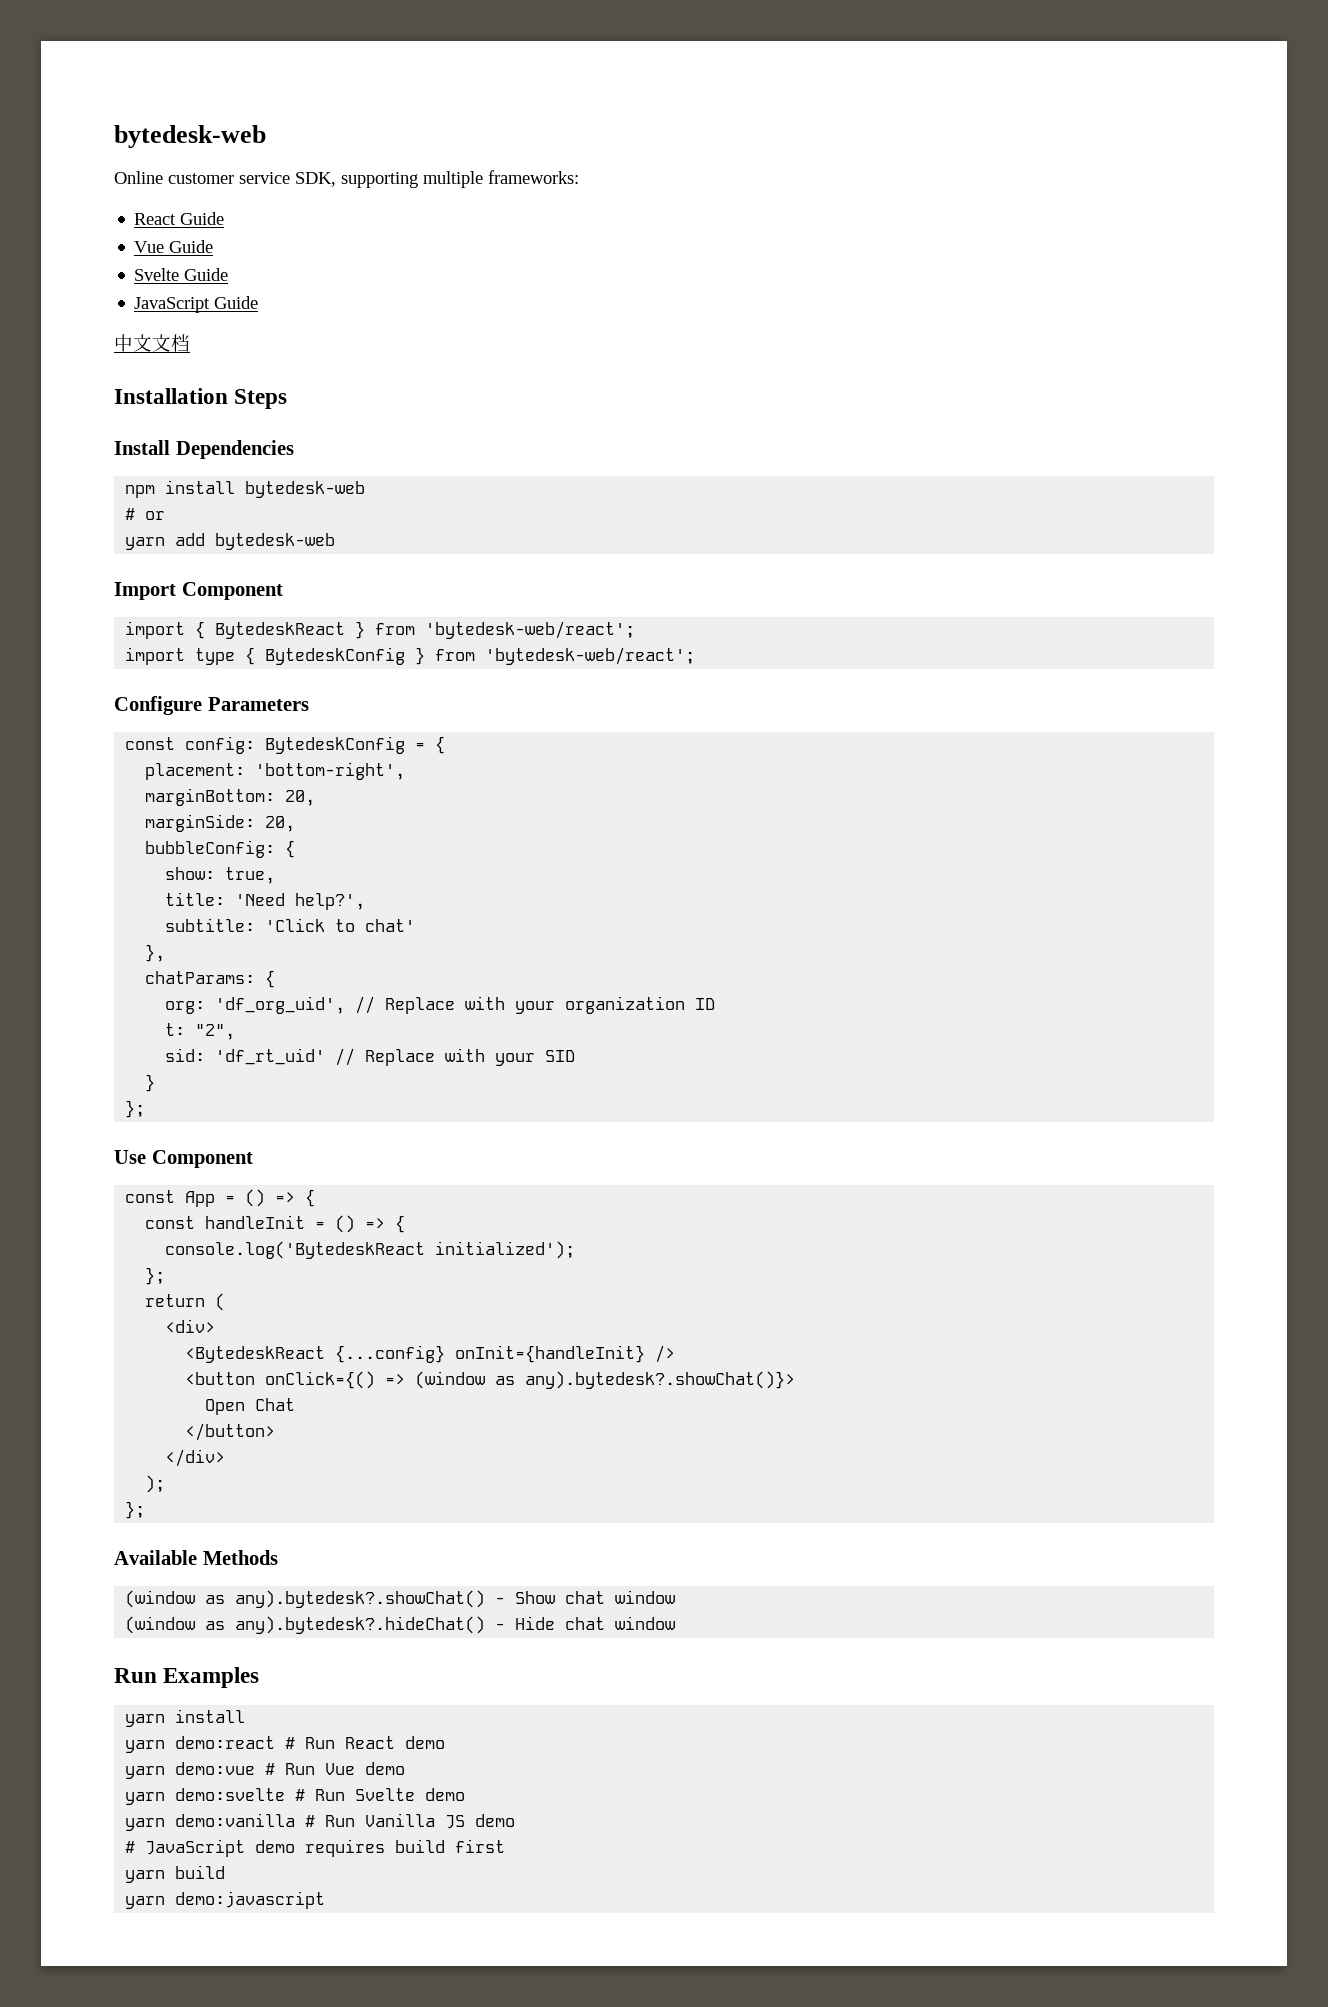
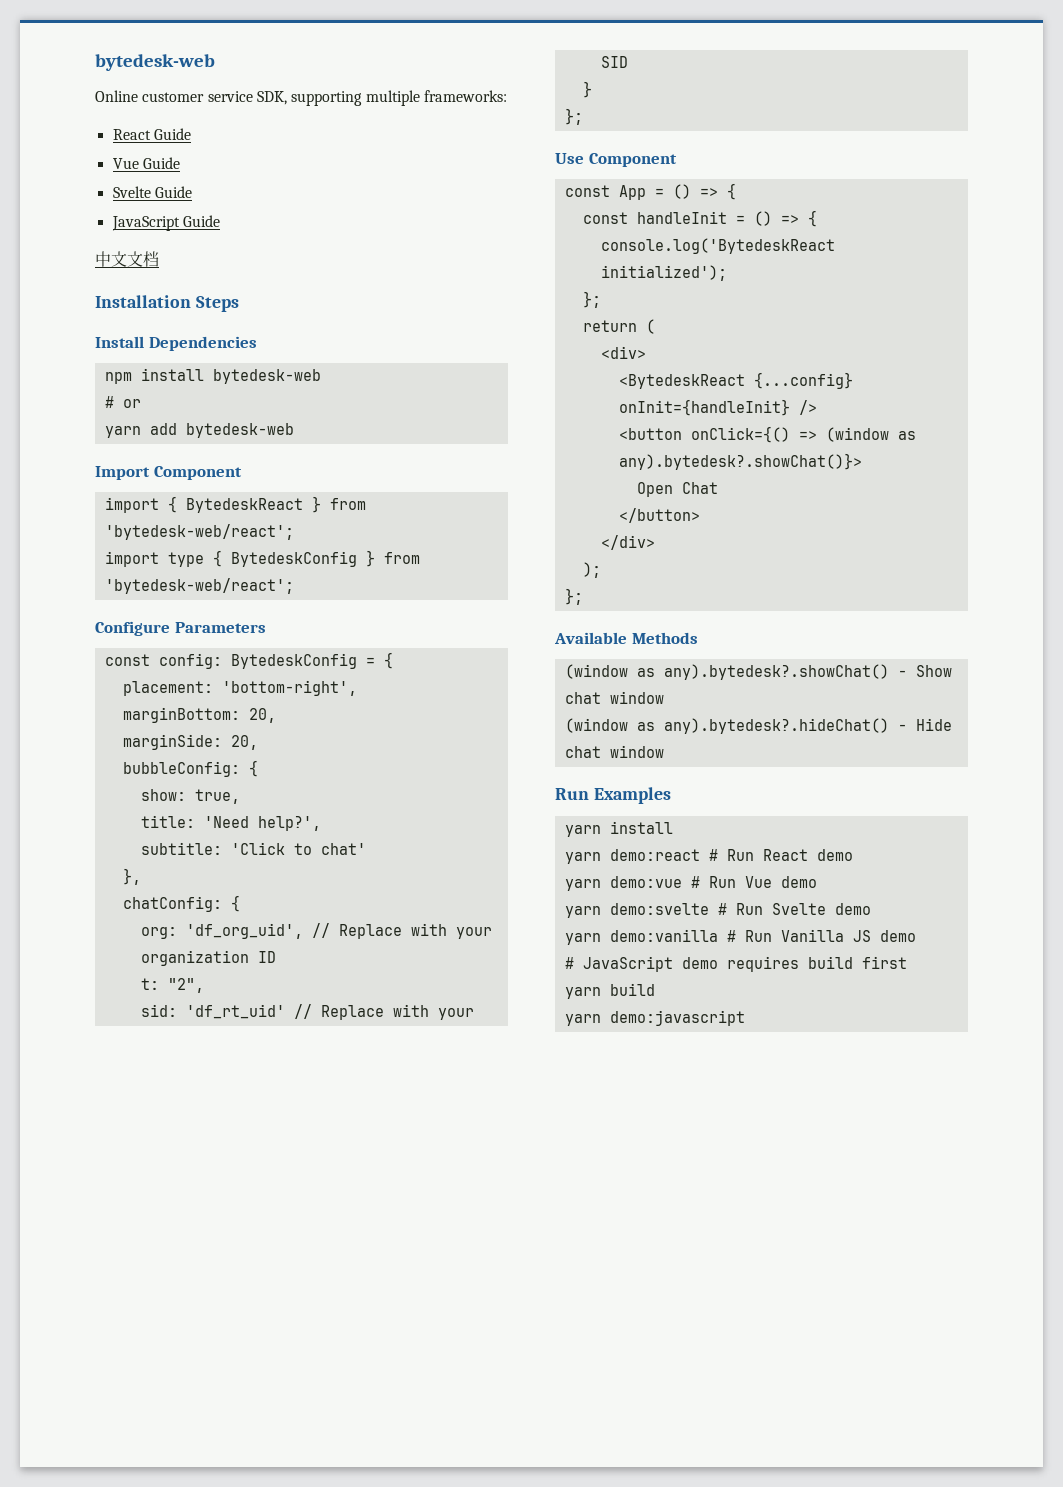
- chatParams: {
+ chatConfig: {

